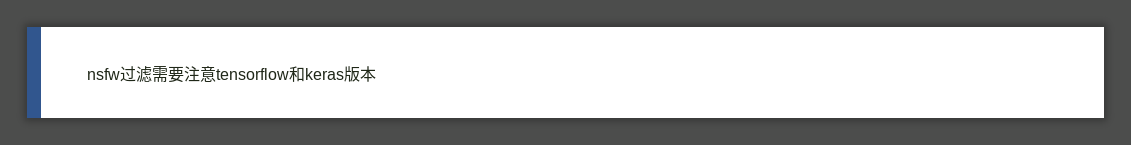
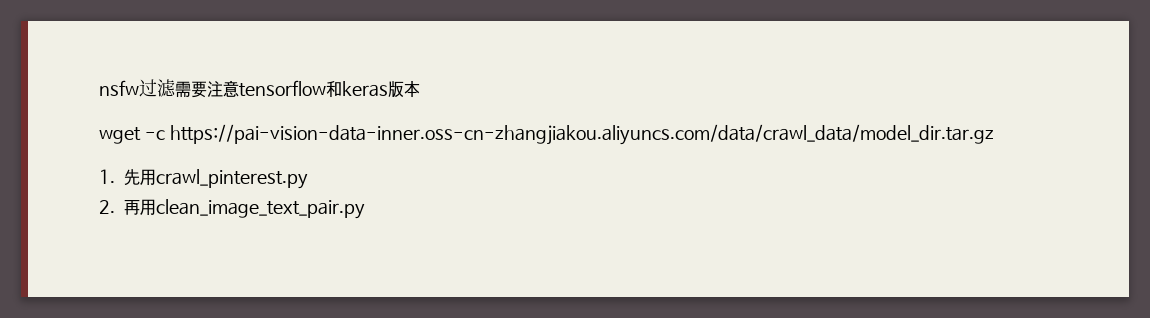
+ wget -c https://pai-vision-data-inner.oss-cn-zhangjiakou.aliyuncs.com/data/crawl_data/model_dir.tar.gz
+ 1.先用crawl_pinterest.py
+ 2.再用clean_image_text_pair.py

